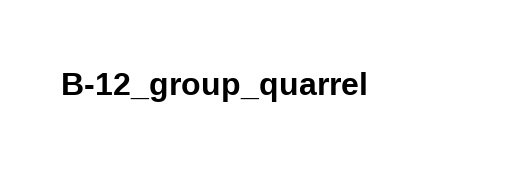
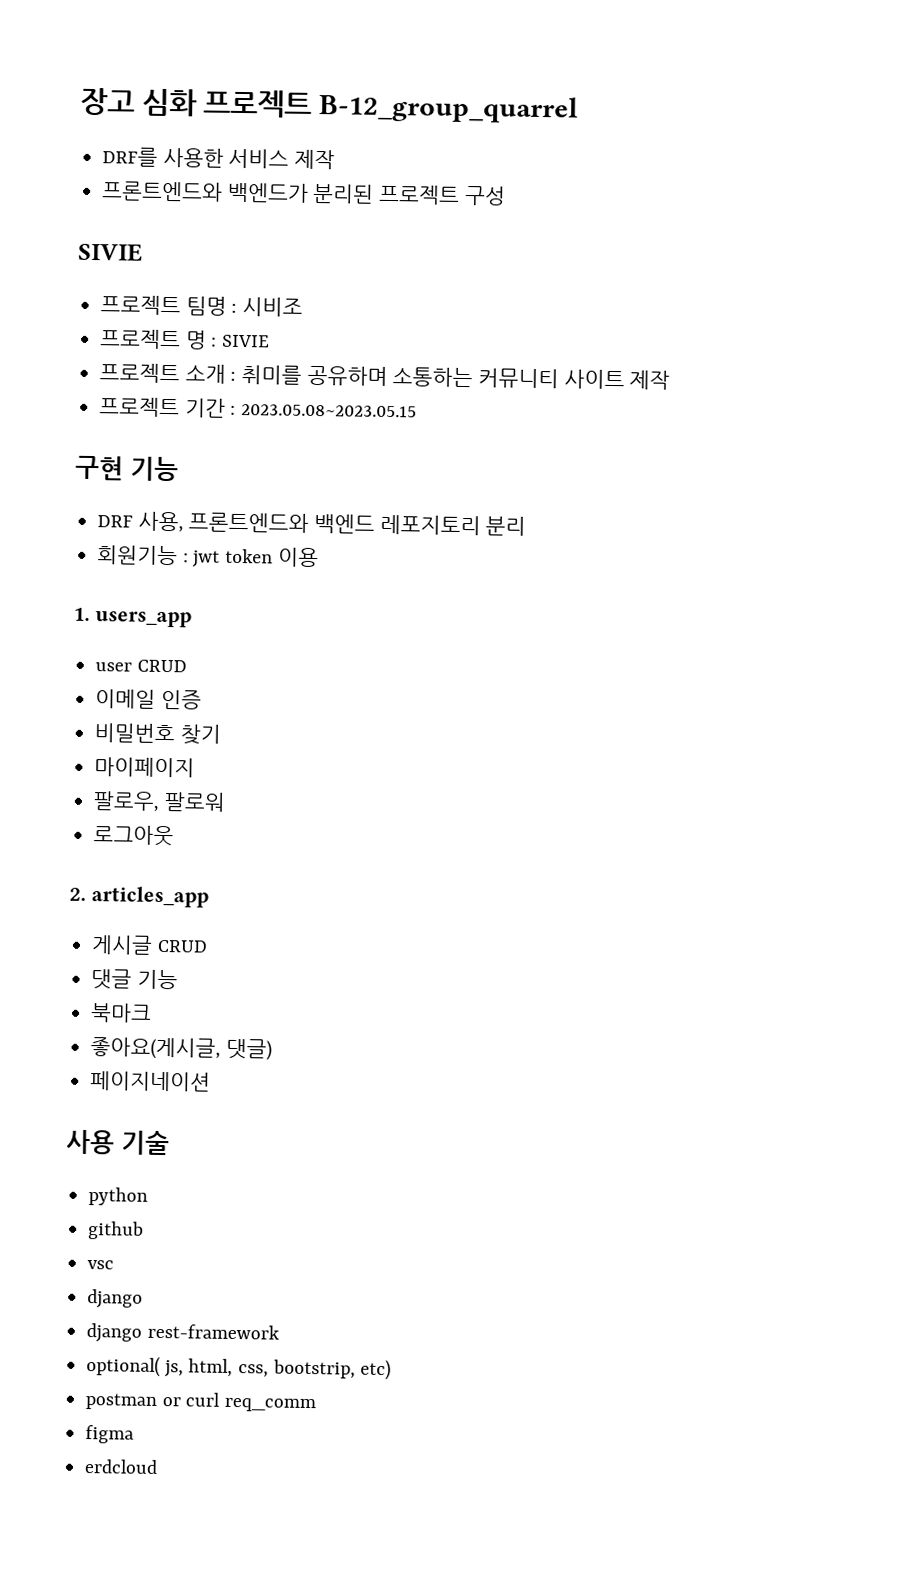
- B-12_group_quarrel
+ 장고 심화 프로젝트 B-12_group_quarrel
+ DRF를 사용한 서비스 제작
+ 프론트엔드와 백엔드가 분리된 프로젝트 구성
+ SIVIE
+ 프로젝트 팀명 : 시비조
+ 프로젝트 명 : SIVIE
+ 프로젝트 소개 : 취미를 공유하며 소통하는 커뮤니티 사이트 제작
+ 프로젝트 기간 : 2023.05.08~2023.05.15
+ 구현 기능
+ DRF 사용, 프론트엔드와 백엔드 레포지토리 분리
+ 회원기능 : jwt token 이용
+ 1. users_app
+ user CRUD
+ 이메일 인증
+ 비밀번호 찾기
+ 마이페이지
+ 팔로우, 팔로워
+ 로그아웃
+ 2. articles_app
+ 게시글 CRUD
+ 댓글 기능
+ 북마크
+ 좋아요(게시글, 댓글)
+ 페이지네이션
+ 사용 기술
+ python
+ github
+ vsc
+ django
+ django rest-framework
+ optional( js, html, css, bootstrip, etc)
+ postman or curl req_comm
+ figma
+ erdcloud

